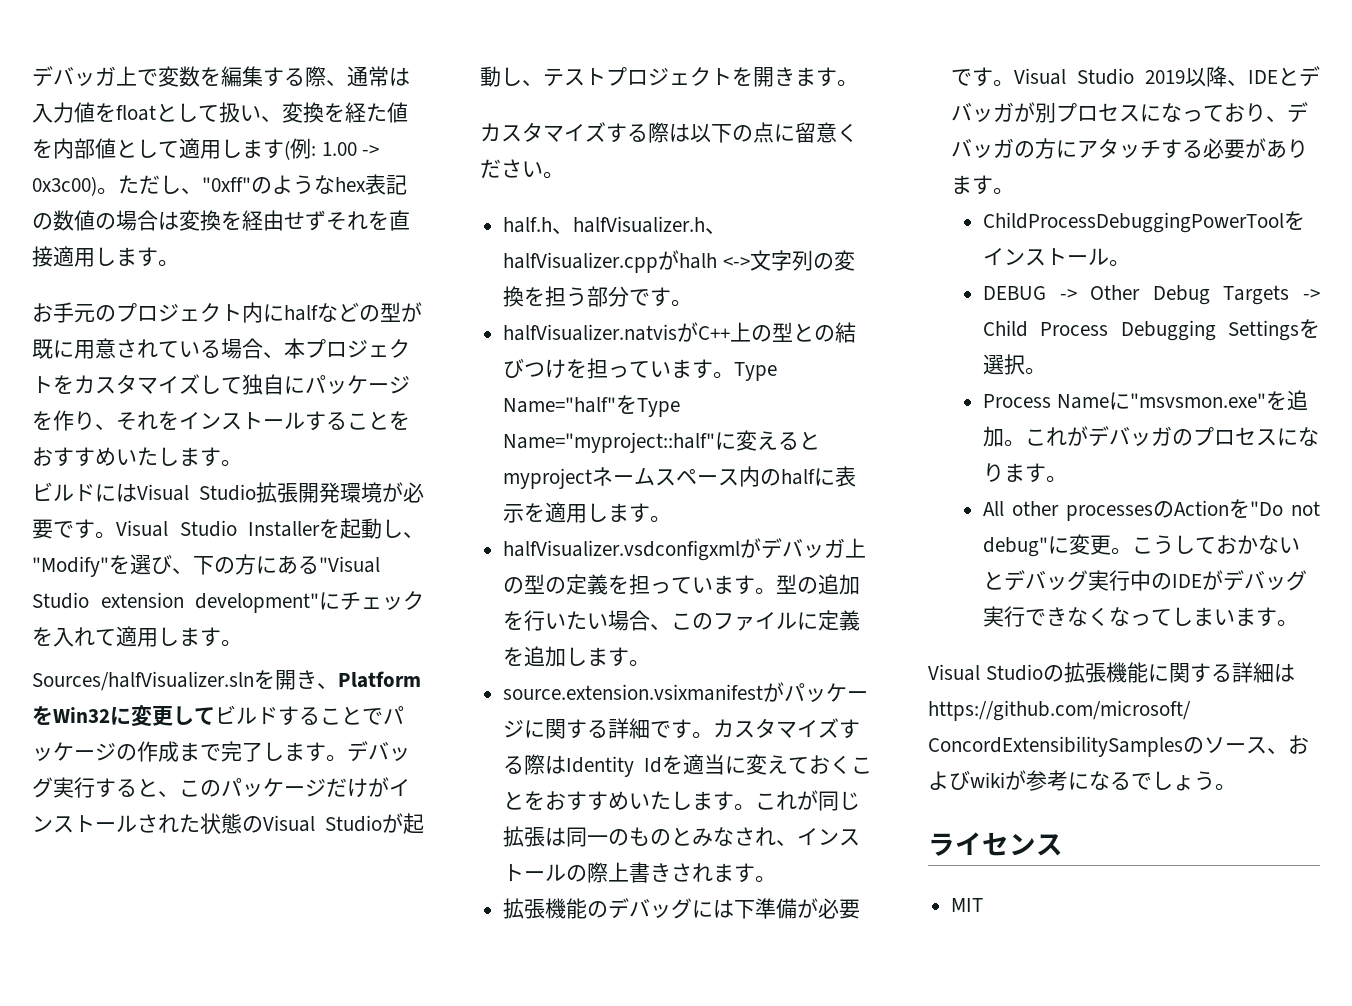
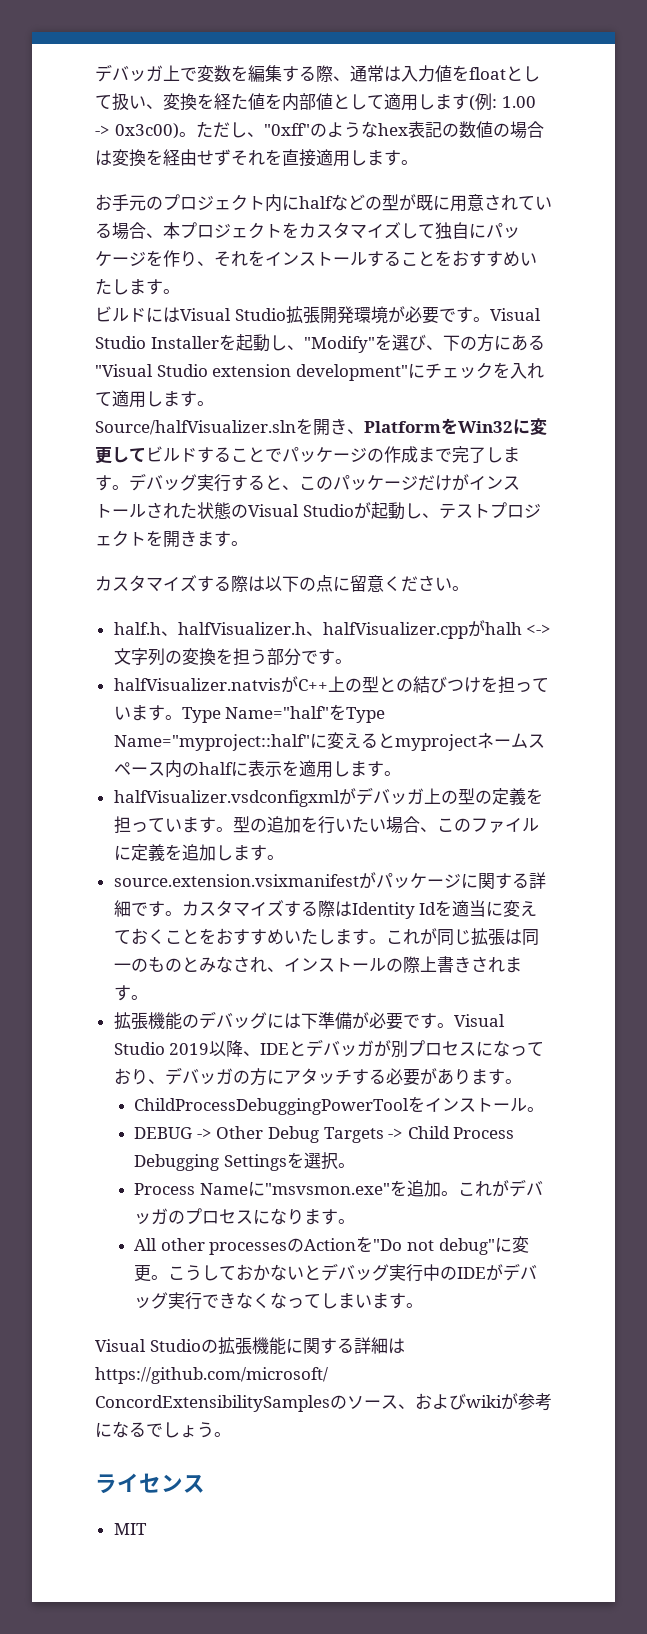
- Sources/halfVisualizer.slnを開き、PlatformをWin32に変更してビルドすることでパッケージの作成まで完了します。
+ Source/halfVisualizer.slnを開き、PlatformをWin32に変更してビルドすることでパッケージの作成まで完了します。

